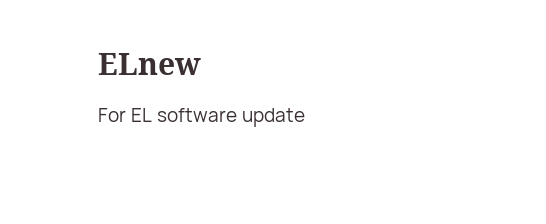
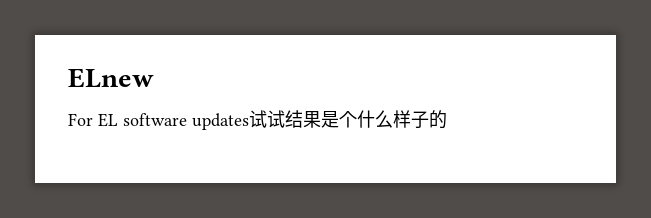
- For EL software update
+ For EL software updates试试结果是个什么样子的

